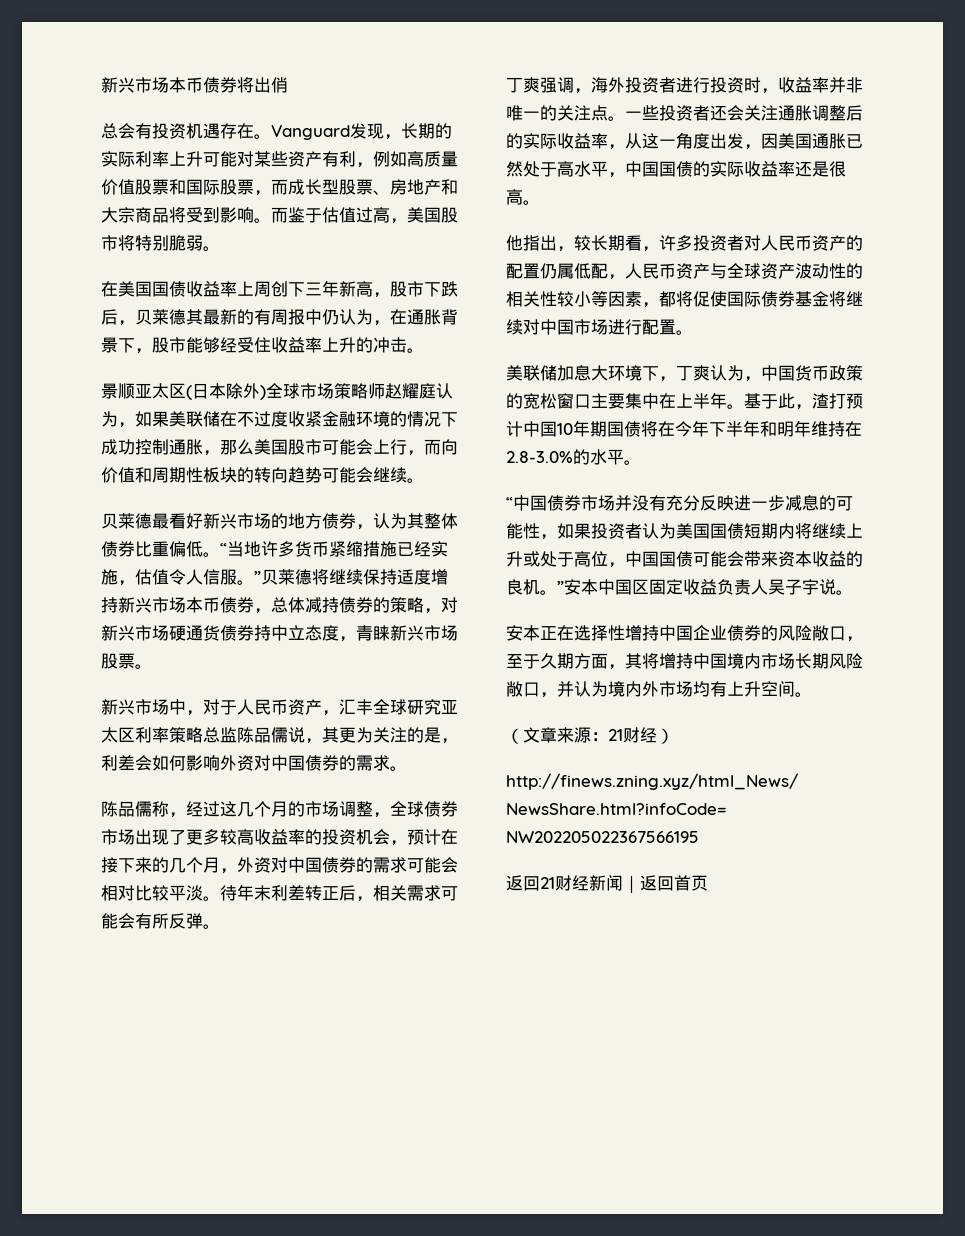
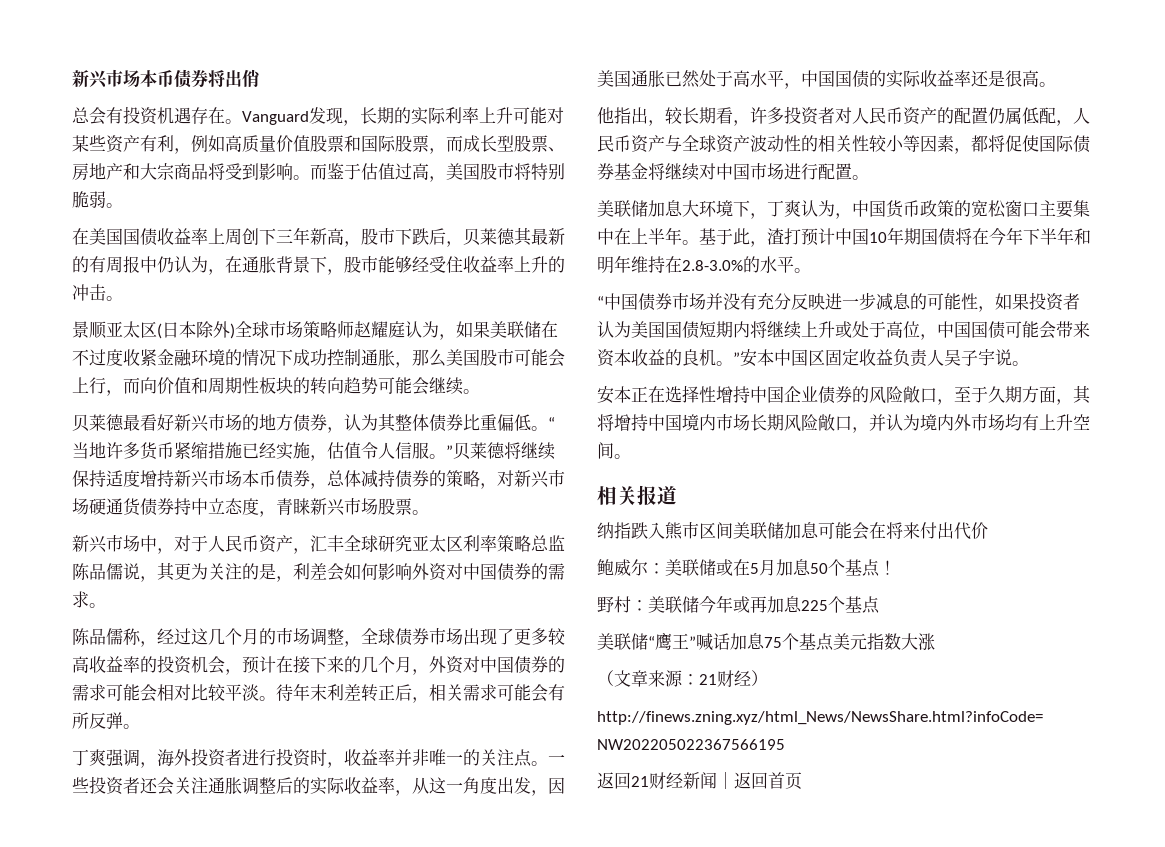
+ 相关报道
+ 纳指跌入熊市区间美联储加息可能会在将来付出代价
+ 鲍威尔：美联储或在5月加息50个基点！
+ 野村：美联储今年或再加息225个基点
+ 美联储“鹰王”喊话加息75个基点美元指数大涨

